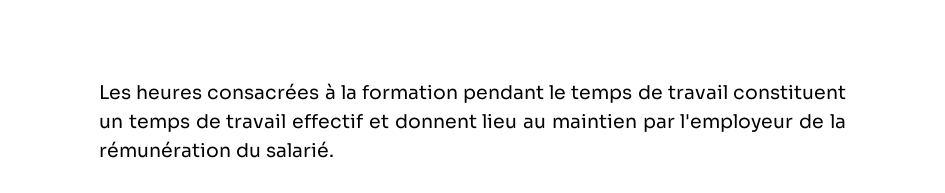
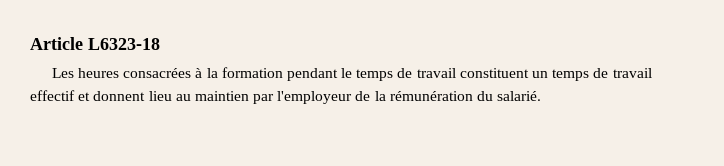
+ Article L6323-18

